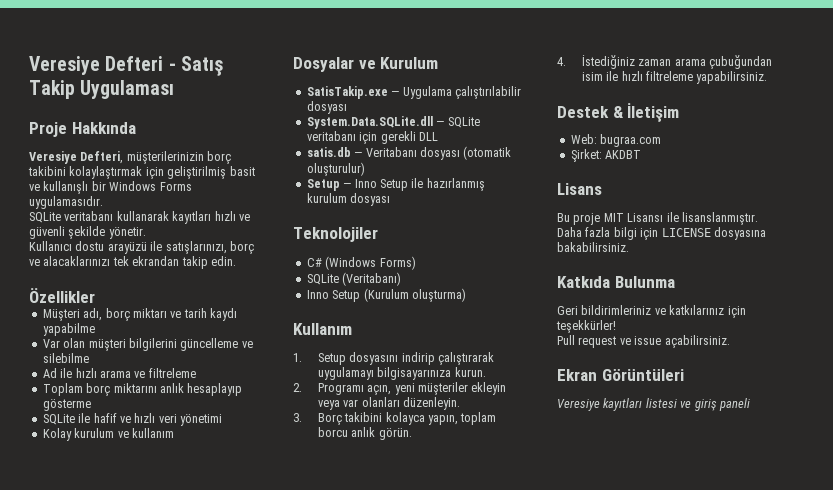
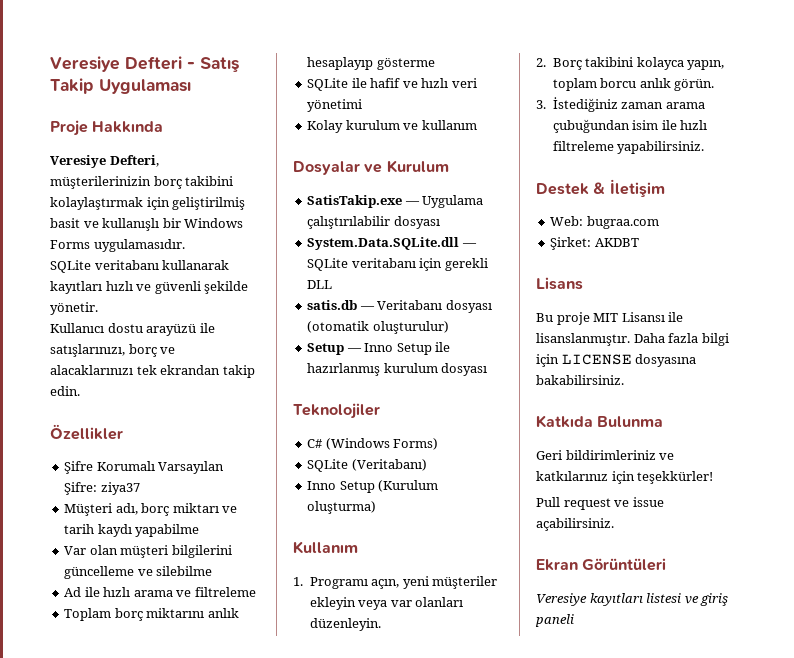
+ Şifre Korumalı Varsayılan Şifre: ziya37
- 1. Setup dosyasını indirip çalıştırarak uygulamayı bilgisayarınıza kurun.
- 2. Programı açın, yeni müşteriler ekleyin veya var olanları düzenleyin.
+ 1. Programı açın, yeni müşteriler ekleyin veya var olanları düzenleyin.
- 3. Borç takibini kolayca yapın, toplam borcu anlık görün.
+ 2. Borç takibini kolayca yapın, toplam borcu anlık görün.
- 4. İstediğiniz zaman arama çubuğundan isim ile hızlı filtreleme yapabilirsiniz.
+ 3. İstediğiniz zaman arama çubuğundan isim ile hızlı filtreleme yapabilirsiniz.

